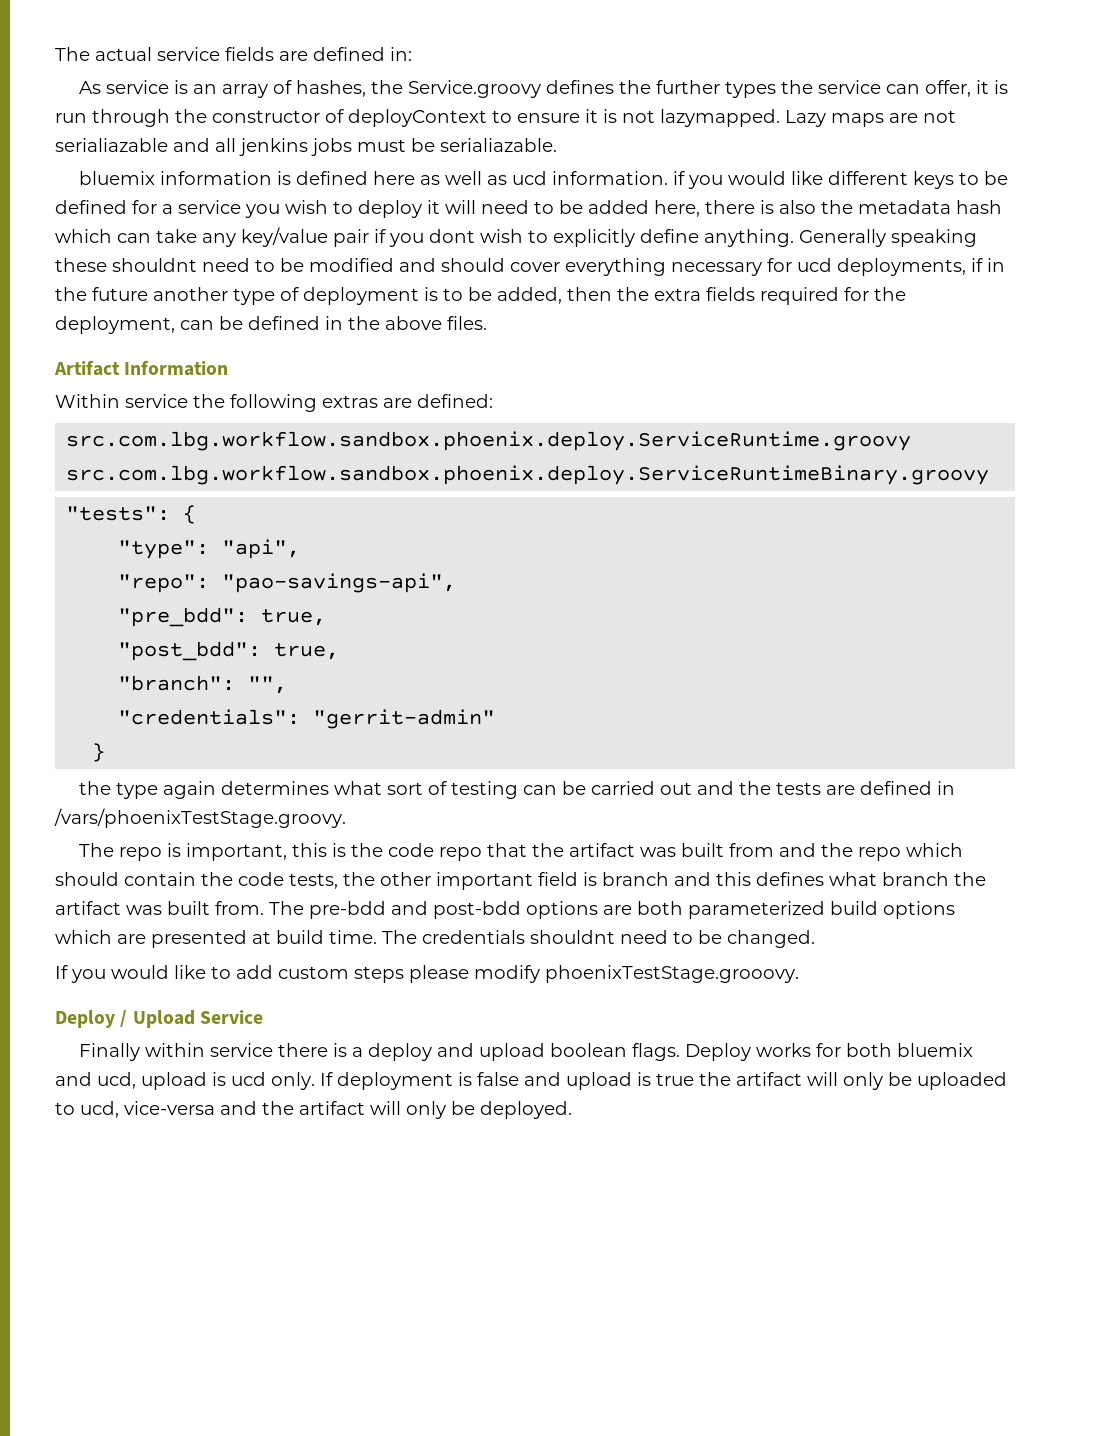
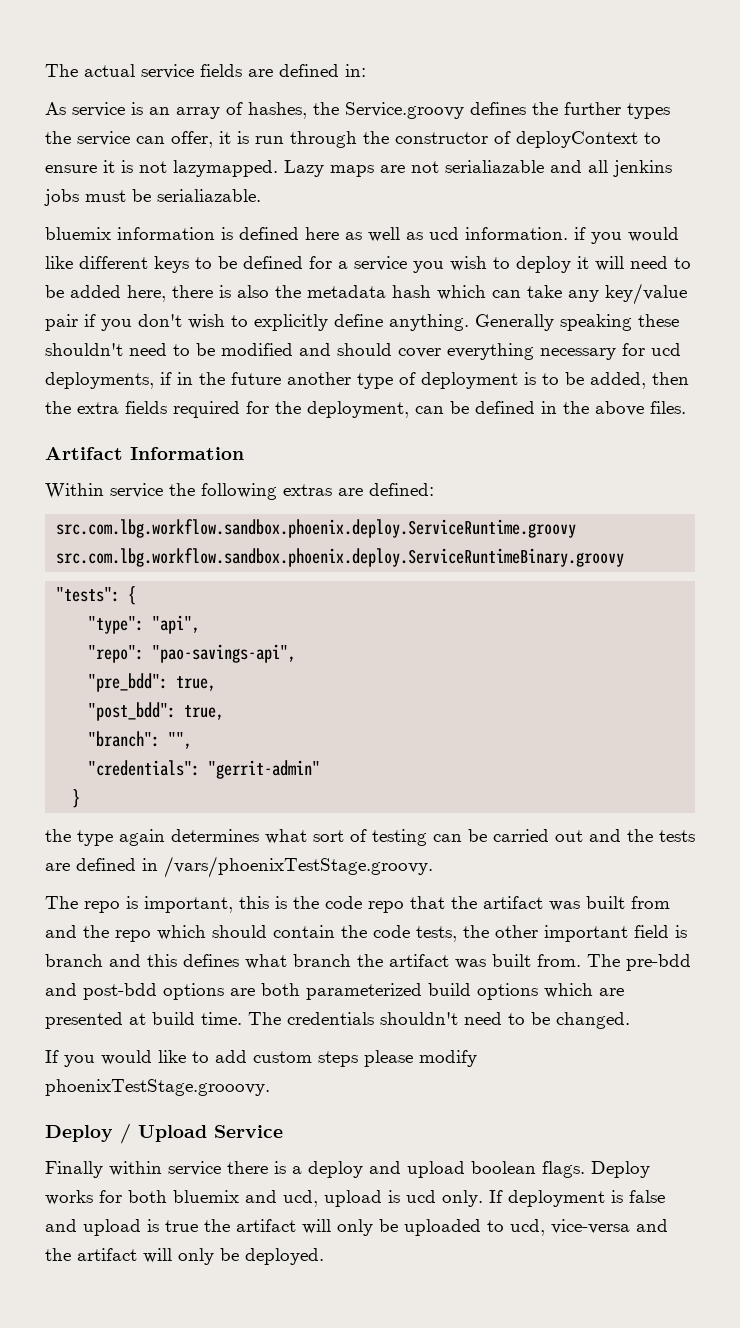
- bluemix information is defined here as well as ucd information. if you would like different keys to be defined for a service you wish to deploy it will need to be added here, there is also the metadata hash which can take any key/value pair if you dont wish to explicitly define anything.
+ bluemix information is defined here as well as ucd information. if you would like different keys to be defined for a service you wish to deploy it will need to be added here, there is also the metadata hash which can take any key/value pair if you don't wish to explicitly define anything.
- Generally speaking these shouldnt need to be modified and should cover everything necessary for ucd deployments, if in the future another type of deployment is to be added, then the extra fields required for the deployment, can be defined in the above files.
+ Generally speaking these shouldn't need to be modified and should cover everything necessary for ucd deployments, if in the future another type of deployment is to be added, then the extra fields required for the deployment, can be defined in the above files.
- The credentials shouldnt need to be changed.
+ The credentials shouldn't need to be changed.

